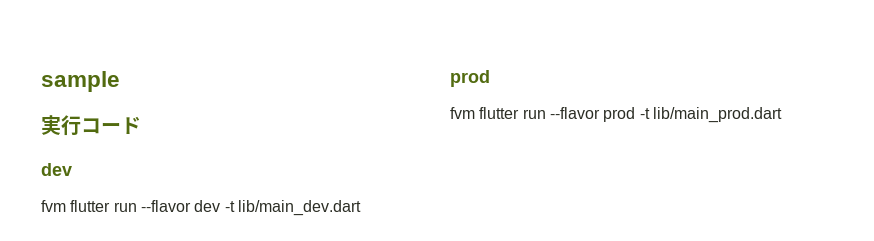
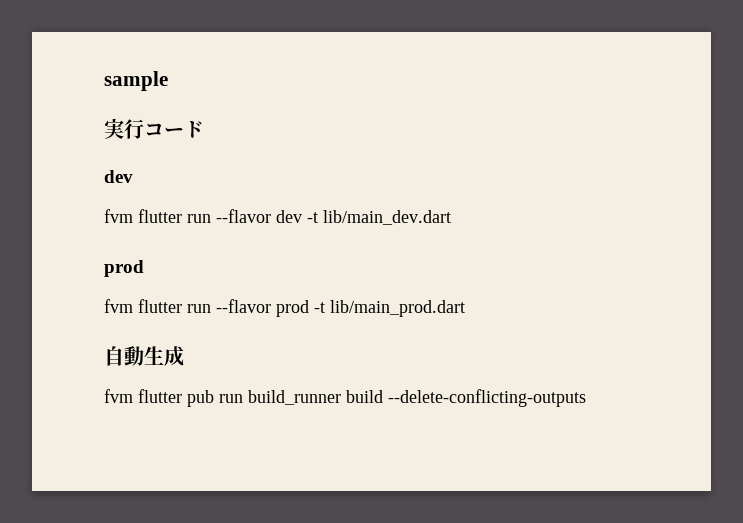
+ 自動生成
+ fvm flutter pub run build_runner build --delete-conflicting-outputs

